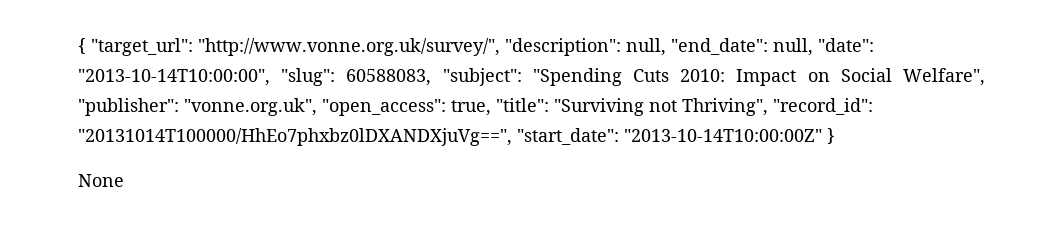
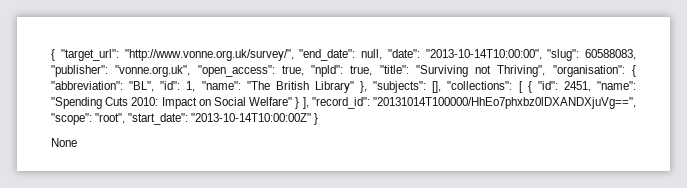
- { "target_url": "http://www.vonne.org.uk/survey/", "description": null, "end_date": null, "date": "2013-10-14T10:00:00", "slug": 60588083, "subject": "Spending Cuts 2010: Impact on Social Welfare", "publisher": "vonne.org.uk", "open_access": true, "title": "Surviving not Thriving", "record_id": "20131014T100000/HhEo7phxbz0lDXANDXjuVg==", "start_date": "2013-10-14T10:00:00Z" }
+ { "target_url": "http://www.vonne.org.uk/survey/", "end_date": null, "date": "2013-10-14T10:00:00", "slug": 60588083, "publisher": "vonne.org.uk", "open_access": true, "npld": true, "title": "Surviving not Thriving", "organisation": { "abbreviation": "BL", "id": 1, "name": "The British Library" }, "subjects": [], "collections": [ { "id": 2451, "name": "Spending Cuts 2010: Impact on Social Welfare" } ], "record_id": "20131014T100000/HhEo7phxbz0lDXANDXjuVg==", "scope": "root", "start_date": "2013-10-14T10:00:00Z" }

